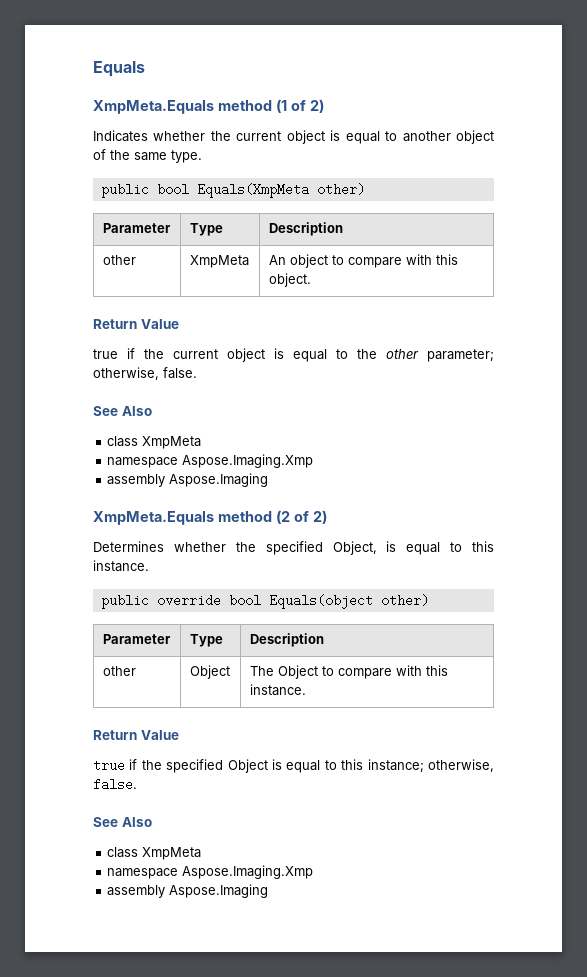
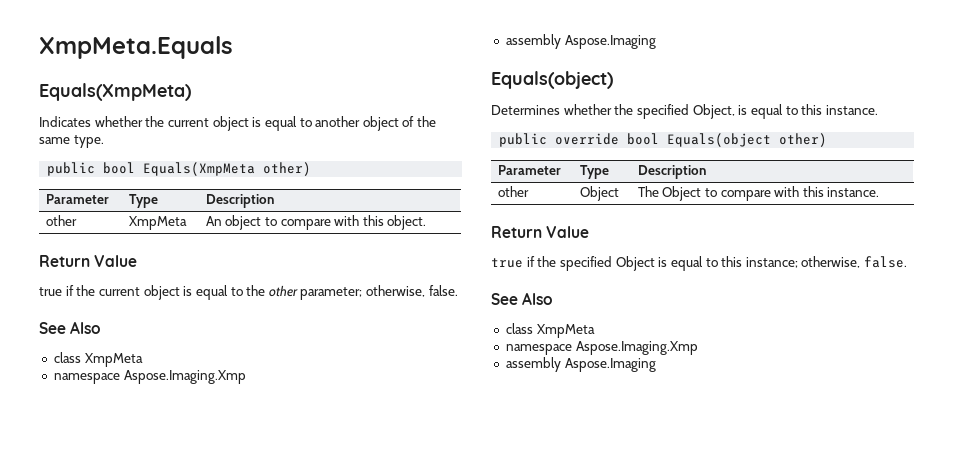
- Equals
- XmpMeta.Equals method (1 of 2)
+ XmpMeta.Equals
+ Equals(XmpMeta)
- XmpMeta.Equals method (2 of 2)
+ Equals(object)

